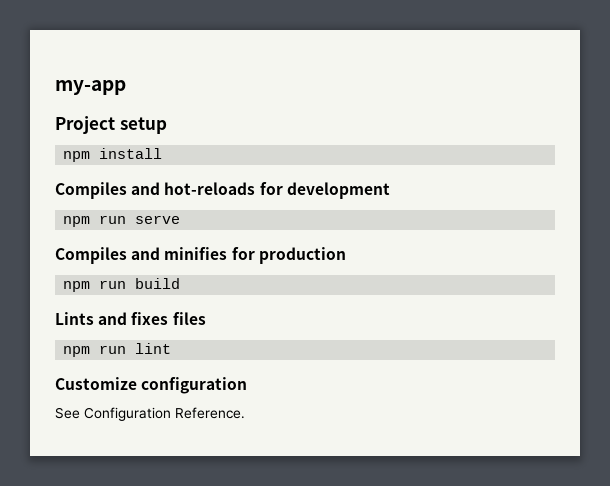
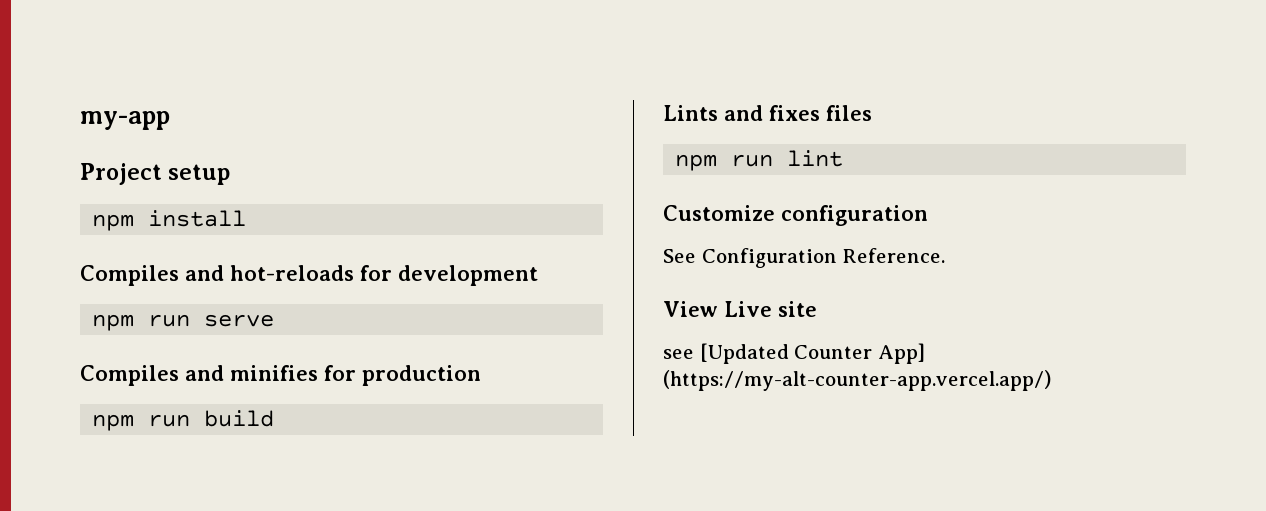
+ View Live site
+ see [Updated Counter App] (https://my-alt-counter-app.vercel.app/)

